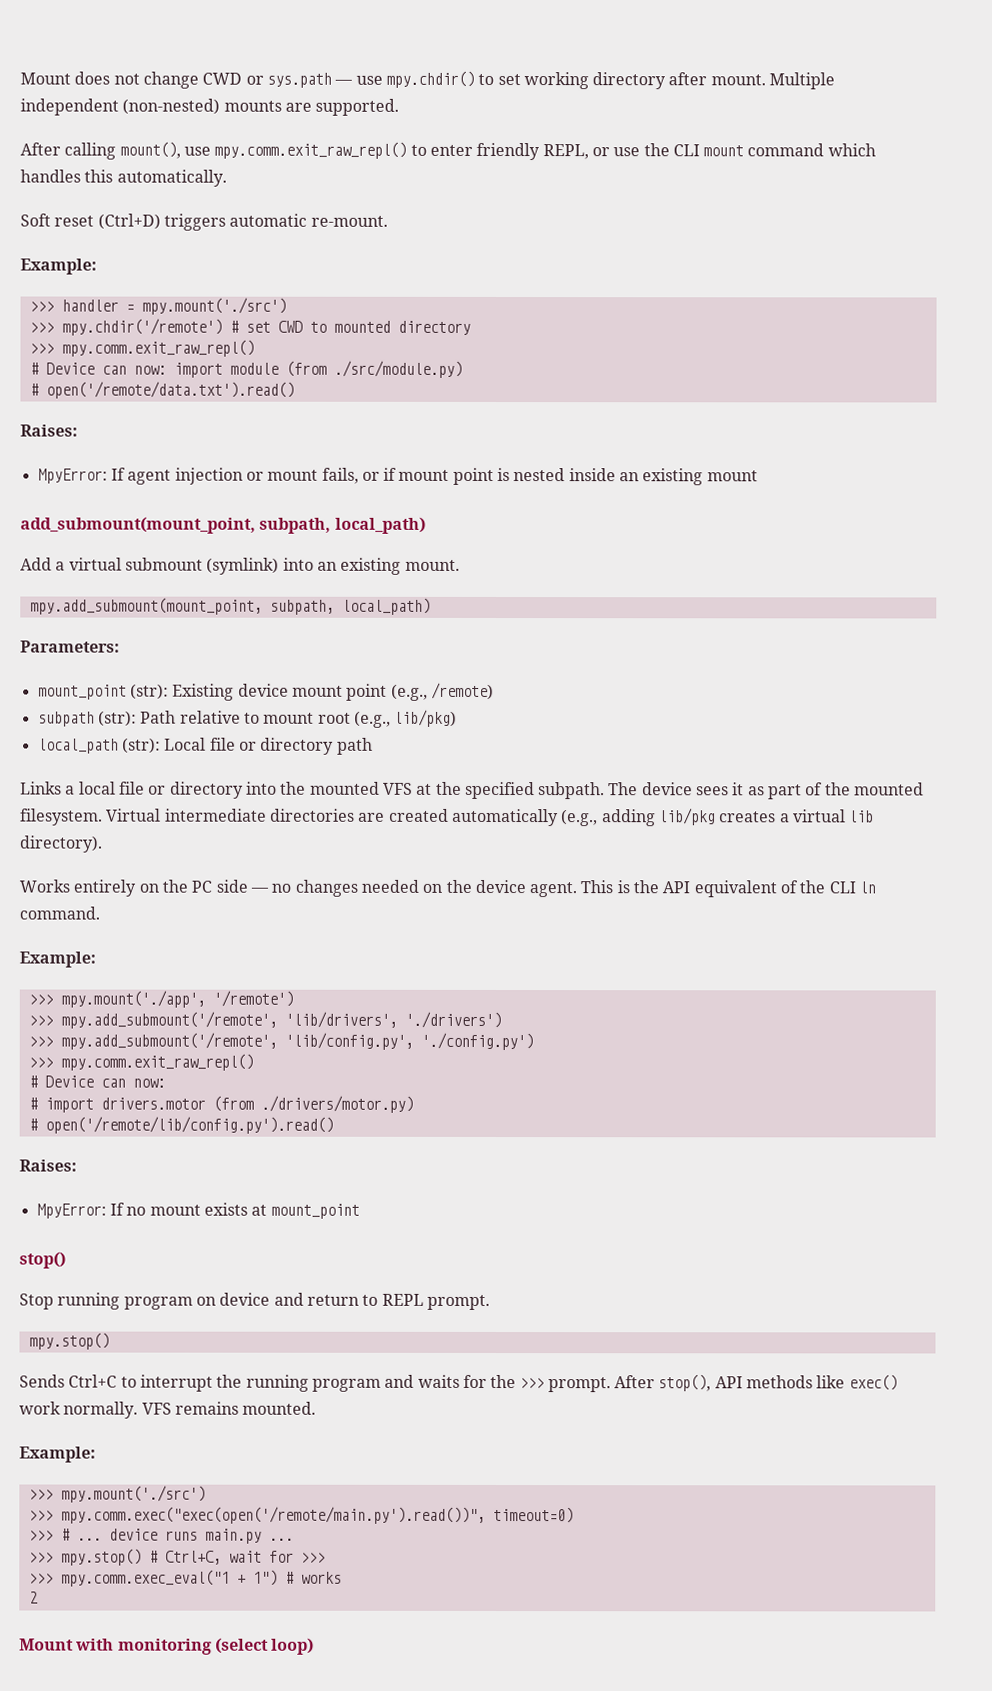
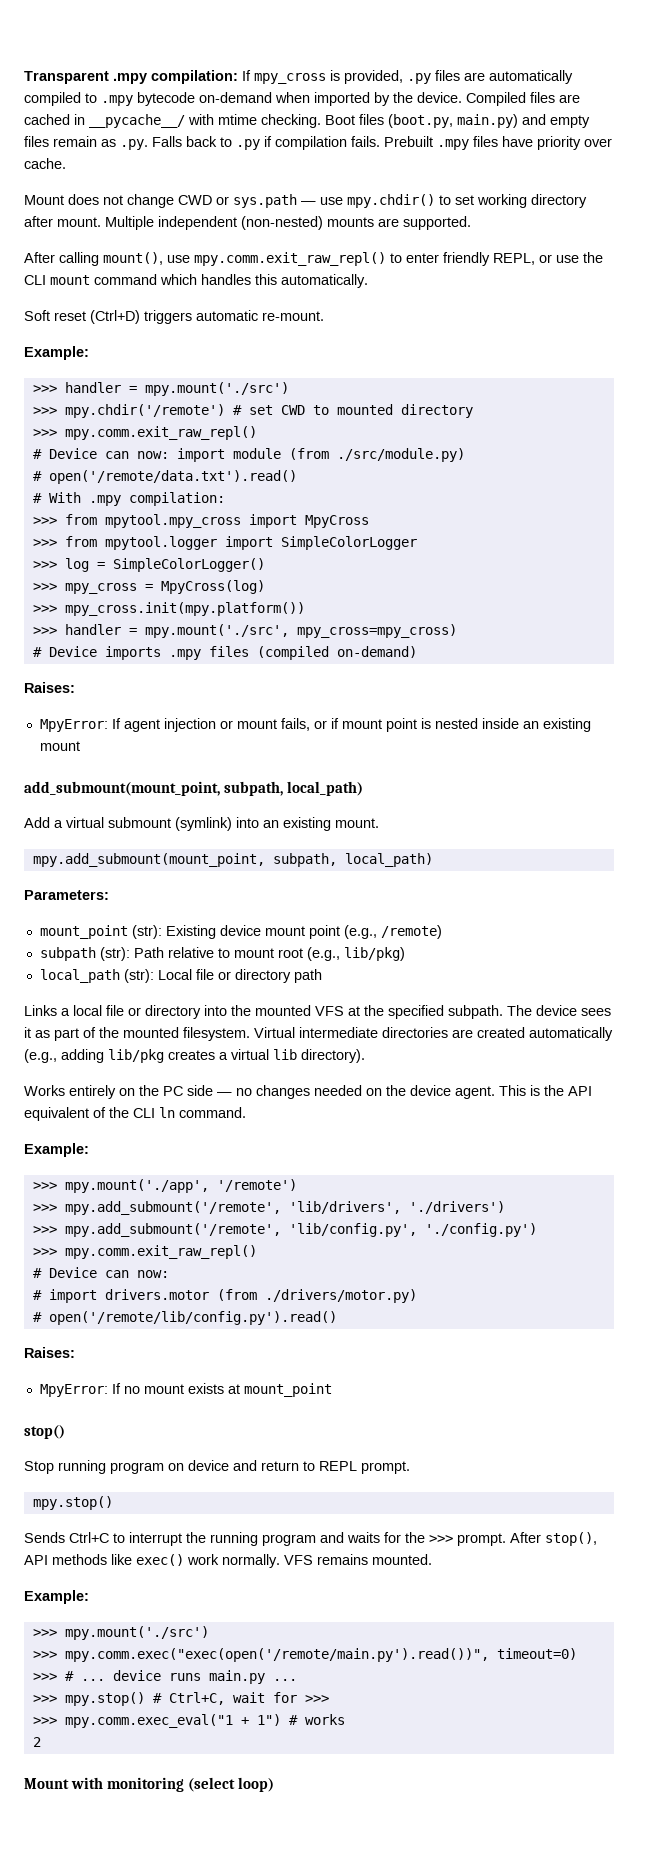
+ Transparent .mpy compilation: If mpy_cross is provided, .py files are automatically compiled to .mpy bytecode on-demand when imported by the device. Compiled files are cached in __pycache__/ with mtime checking. Boot files (boot.py, main.py) and empty files remain as .py. Falls back to .py if compilation fails. Prebuilt .mpy files have priority over cache.
+ # With .mpy compilation:
+ >>> from mpytool.mpy_cross import MpyCross
+ >>> from mpytool.logger import SimpleColorLogger
+ >>> log = SimpleColorLogger()
+ >>> mpy_cross = MpyCross(log)
+ >>> mpy_cross.init(mpy.platform())
+ >>> handler = mpy.mount('./src', mpy_cross=mpy_cross)
+ # Device imports .mpy files (compiled on-demand)

